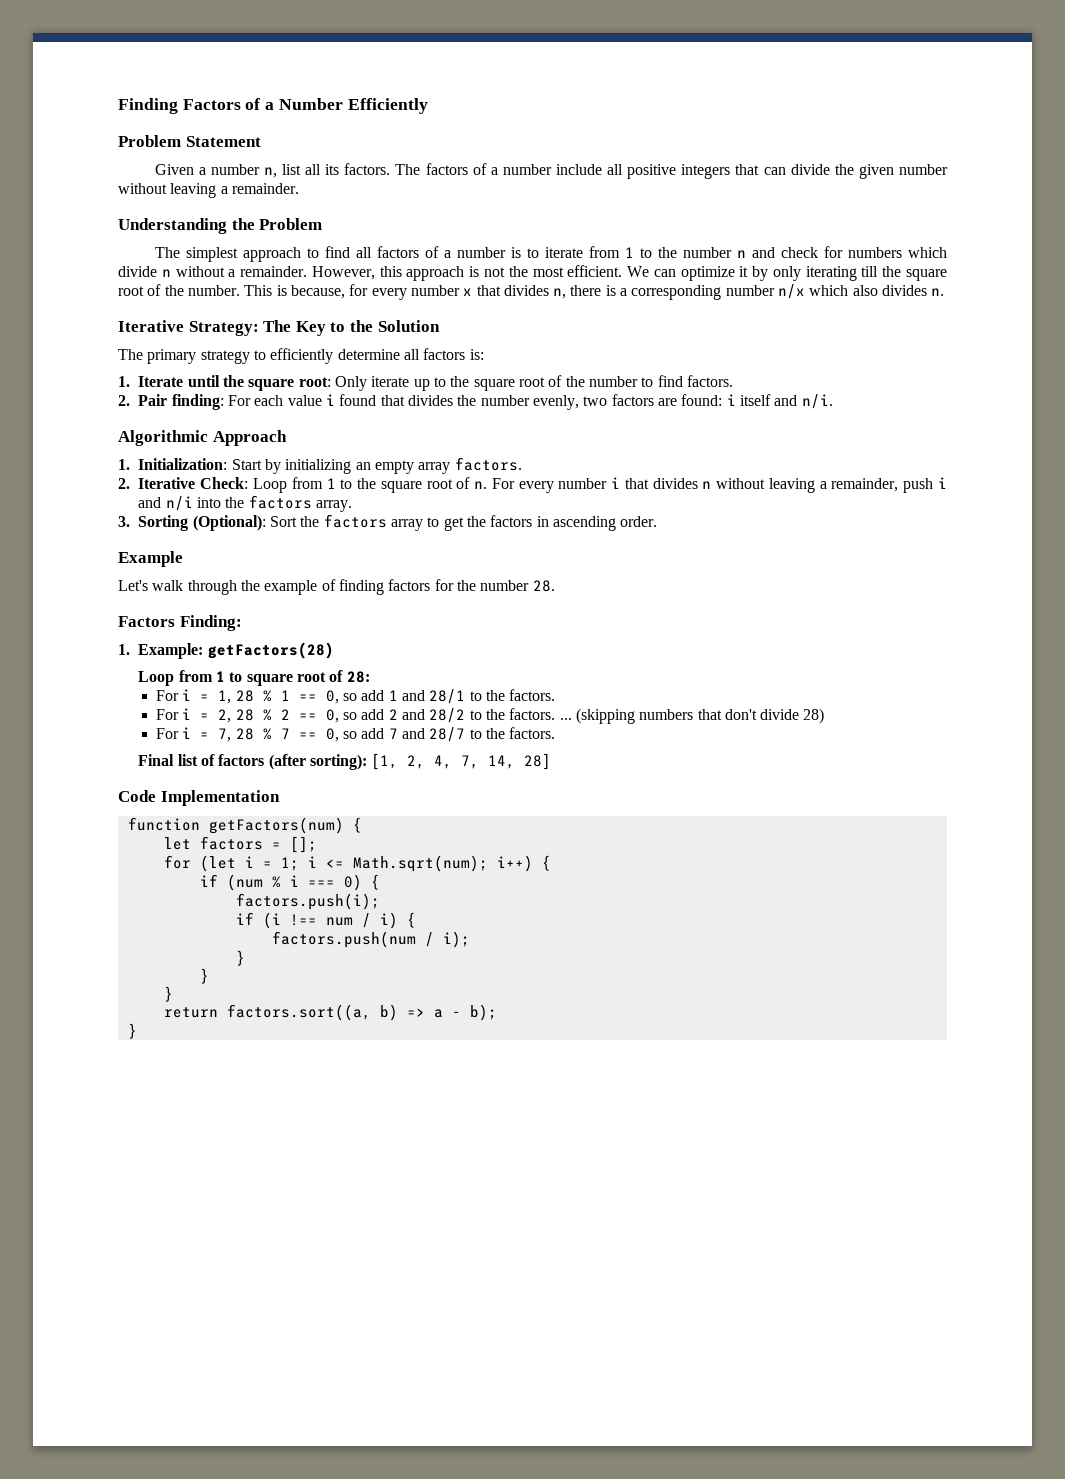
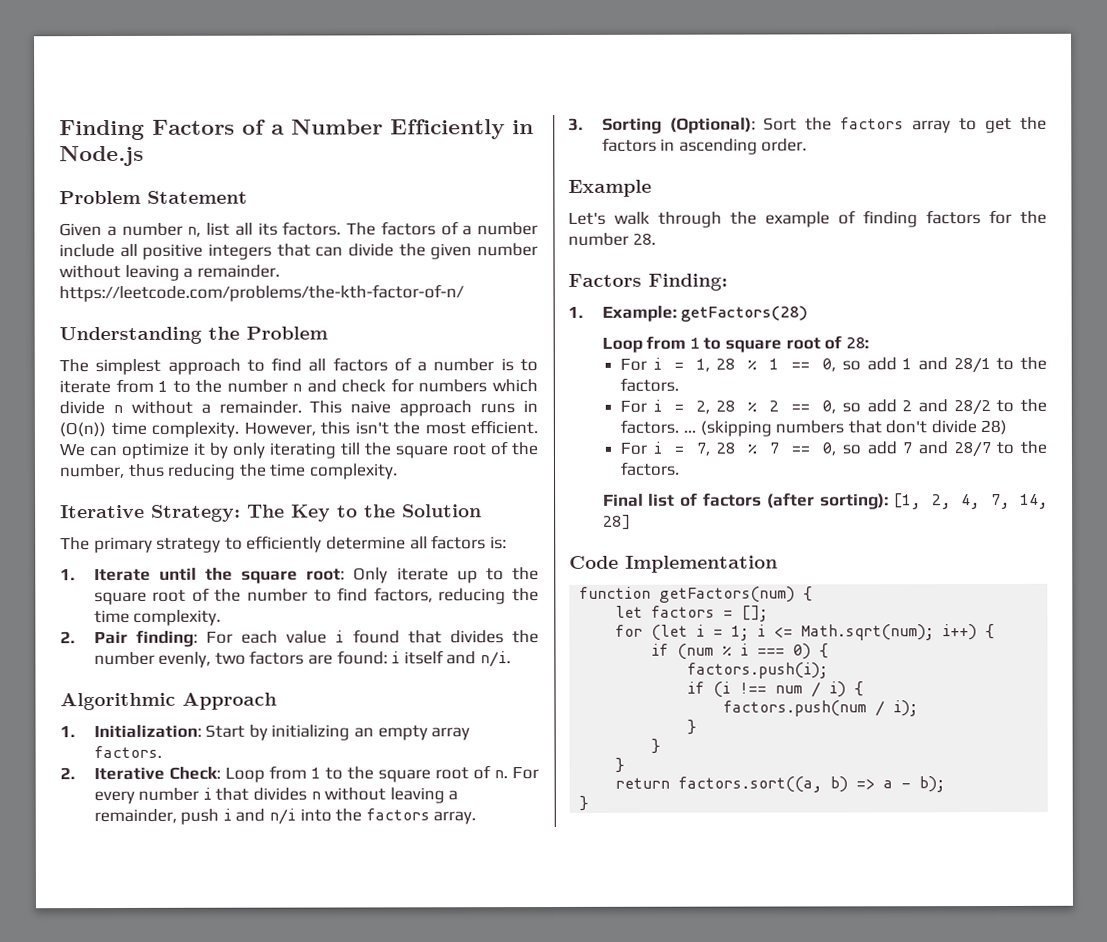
- Finding Factors of a Number Efficiently
+ Finding Factors of a Number Efficiently in Node.js
- The factors of a number include all positive integers that can divide the given number without leaving a remainder.
+ The factors of a number include all positive integers that can divide the given number without leaving a remainder. https://leetcode.com/problems/the-kth-factor-of-n/
- However, this approach is not the most efficient.
+ This naive approach runs in (O(n)) time complexity. However, this isn't the most efficient.
- We can optimize it by only iterating till the square root of the number. This is because, for every number x that divides n, there is a corresponding number n/x which also divides n.
+ We can optimize it by only iterating till the square root of the number, thus reducing the time complexity.
- 1. Iterate until the square root: Only iterate up to the square root of the number to find factors.
+ 1. Iterate until the square root: Only iterate up to the square root of the number to find factors, reducing the time complexity.

